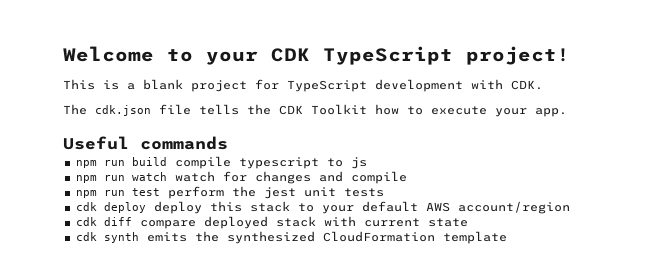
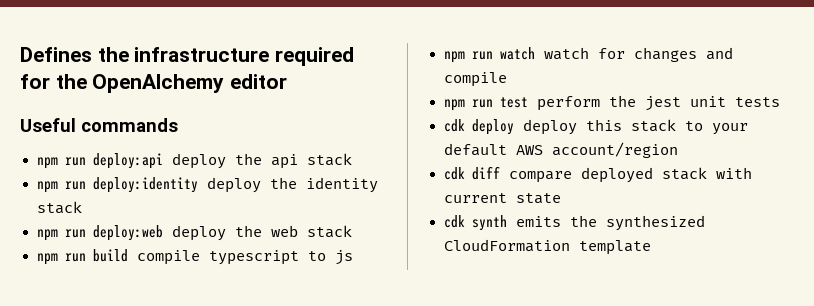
- Welcome to your CDK TypeScript project!
- This is a blank project for TypeScript development with CDK.
- The cdk.json file tells the CDK Toolkit how to execute your app.
+ Defines the infrastructure required for the OpenAlchemy editor
  Useful commands
+ npm run deploy:api deploy the api stack
+ npm run deploy:identity deploy the identity stack
+ npm run deploy:web deploy the web stack

